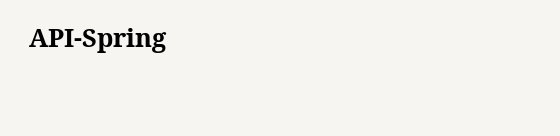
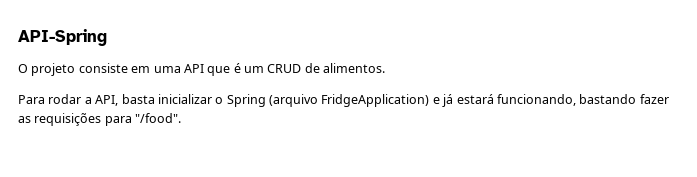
+ O projeto consiste em uma API que é um CRUD de alimentos.
+ Para rodar a API, basta inicializar o Spring (arquivo FridgeApplication) e já estará funcionando, bastando fazer as requisições para "/food".

